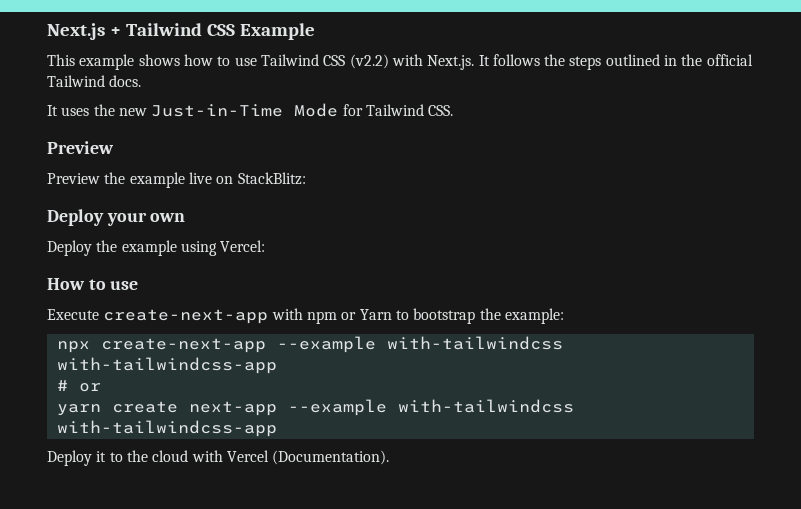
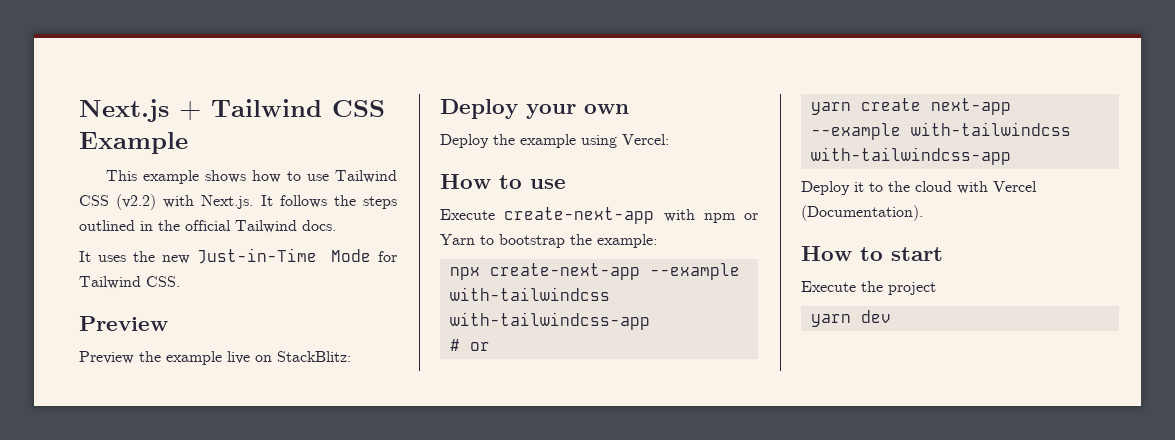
+ How to start
+ Execute the project
+ yarn dev

